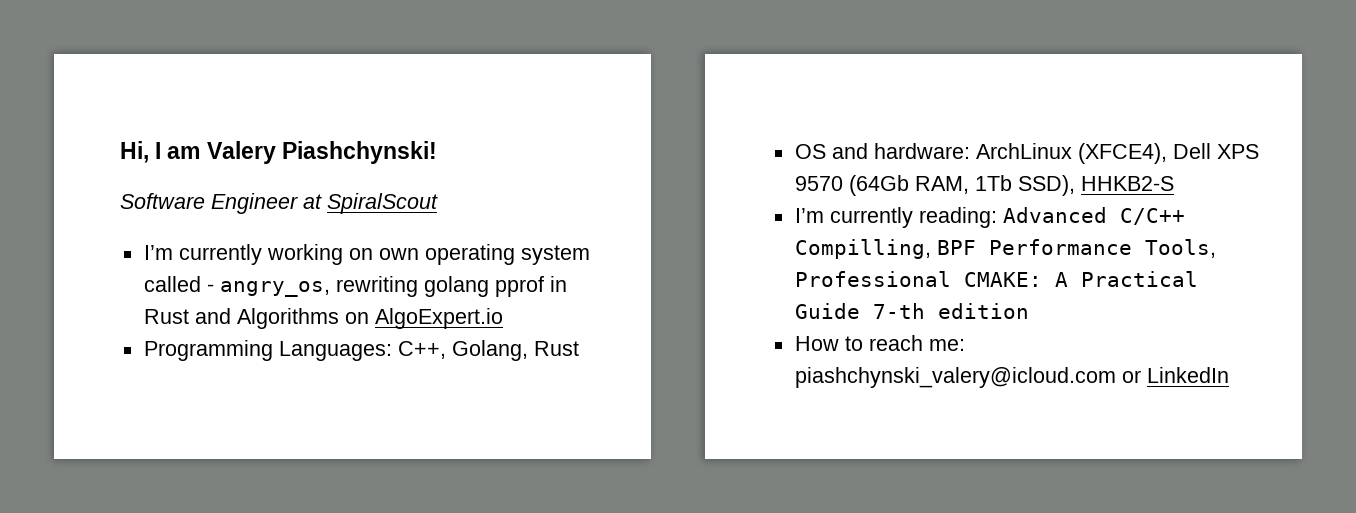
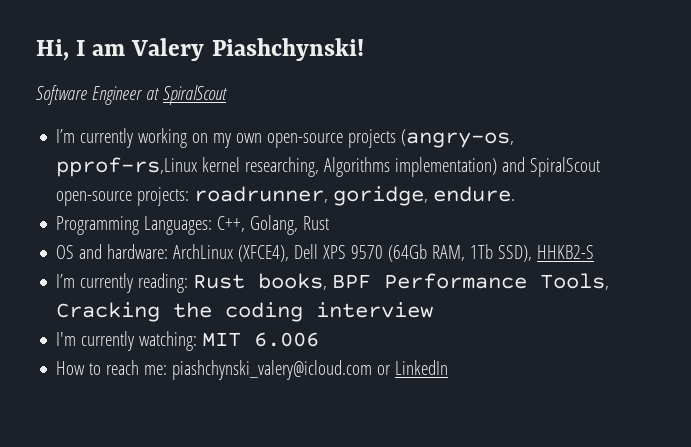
- I’m currently working on own operating system called - angry_os, rewriting golang pprof in Rust and Algorithms on AlgoExpert.io
+ I’m currently working on my own open-source projects (angry-os, pprof-rs,Linux kernel researching, Algorithms implementation) and SpiralScout open-source projects: roadrunner, goridge, endure.
- I’m currently reading: Advanced C/C++ Compilling, BPF Performance Tools, Professional CMAKE: A Practical Guide 7-th edition
+ I’m currently reading: Rust books, BPF Performance Tools, Cracking the coding interview
+ I'm currently watching: MIT 6.006

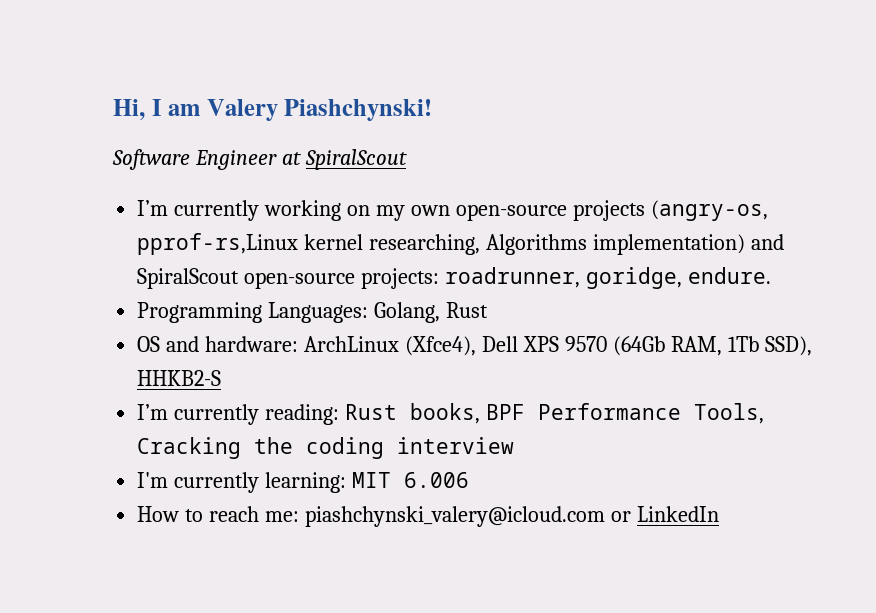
- Programming Languages: C++, Golang, Rust
+ Programming Languages: Golang, Rust
- OS and hardware: ArchLinux (XFCE4), Dell XPS 9570 (64Gb RAM, 1Tb SSD), HHKB2-S
+ OS and hardware: ArchLinux (Xfce4), Dell XPS 9570 (64Gb RAM, 1Tb SSD), HHKB2-S
- I'm currently watching: MIT 6.006
+ I'm currently learning: MIT 6.006

